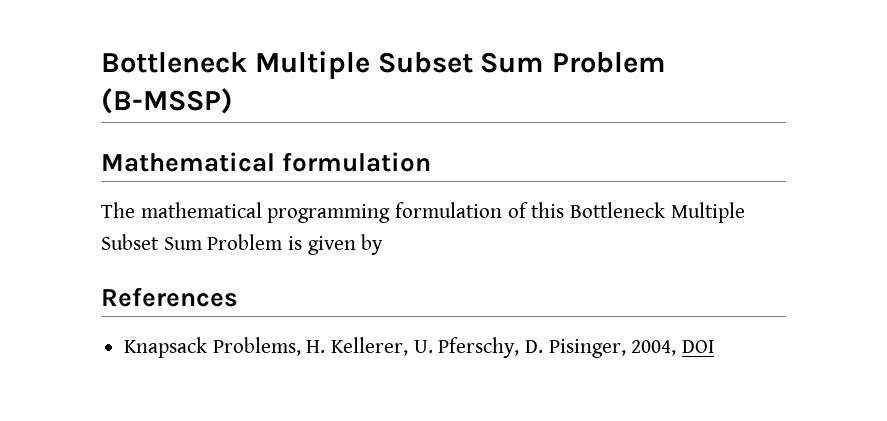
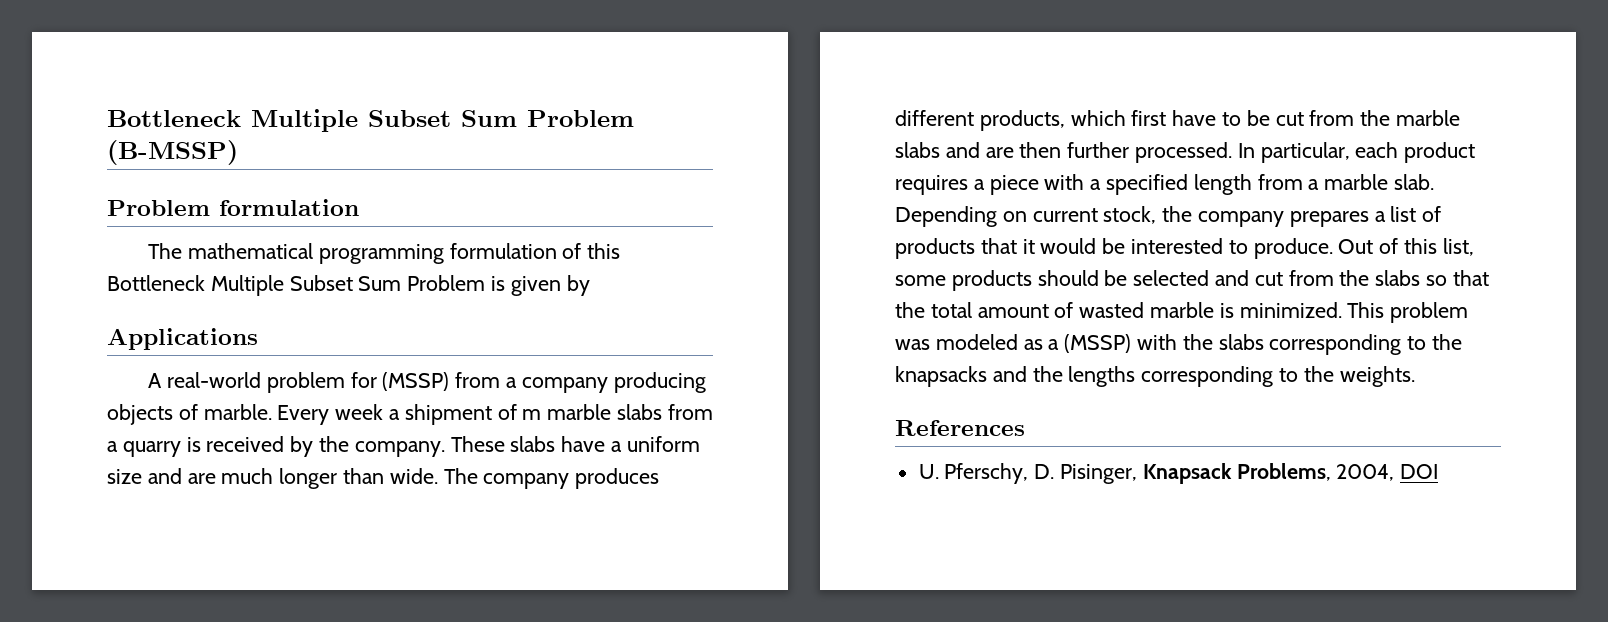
- Mathematical formulation
+ Problem formulation
+ Applications
+ A real-world problem for (MSSP) from a company producing objects of marble. Every week a shipment of m marble slabs from a quarry is received by the company. These slabs have a uniform size and are much longer than wide. The company produces different products, which first have to be cut from the marble slabs and are then further processed. In particular, each product requires a piece with a specified length from a marble slab. Depending on current stock, the company prepares a list of products that it would be interested to produce. Out of this list, some products should be selected and cut from the slabs so that the total amount of wasted marble is minimized. This problem was modeled as a (MSSP) with the slabs corresponding to the knapsacks and the lengths corresponding to the weights.
  References
- Knapsack Problems, H. Kellerer, U. Pferschy, D. Pisinger, 2004, DOI
+ U. Pferschy, D. Pisinger, Knapsack Problems, 2004, DOI

